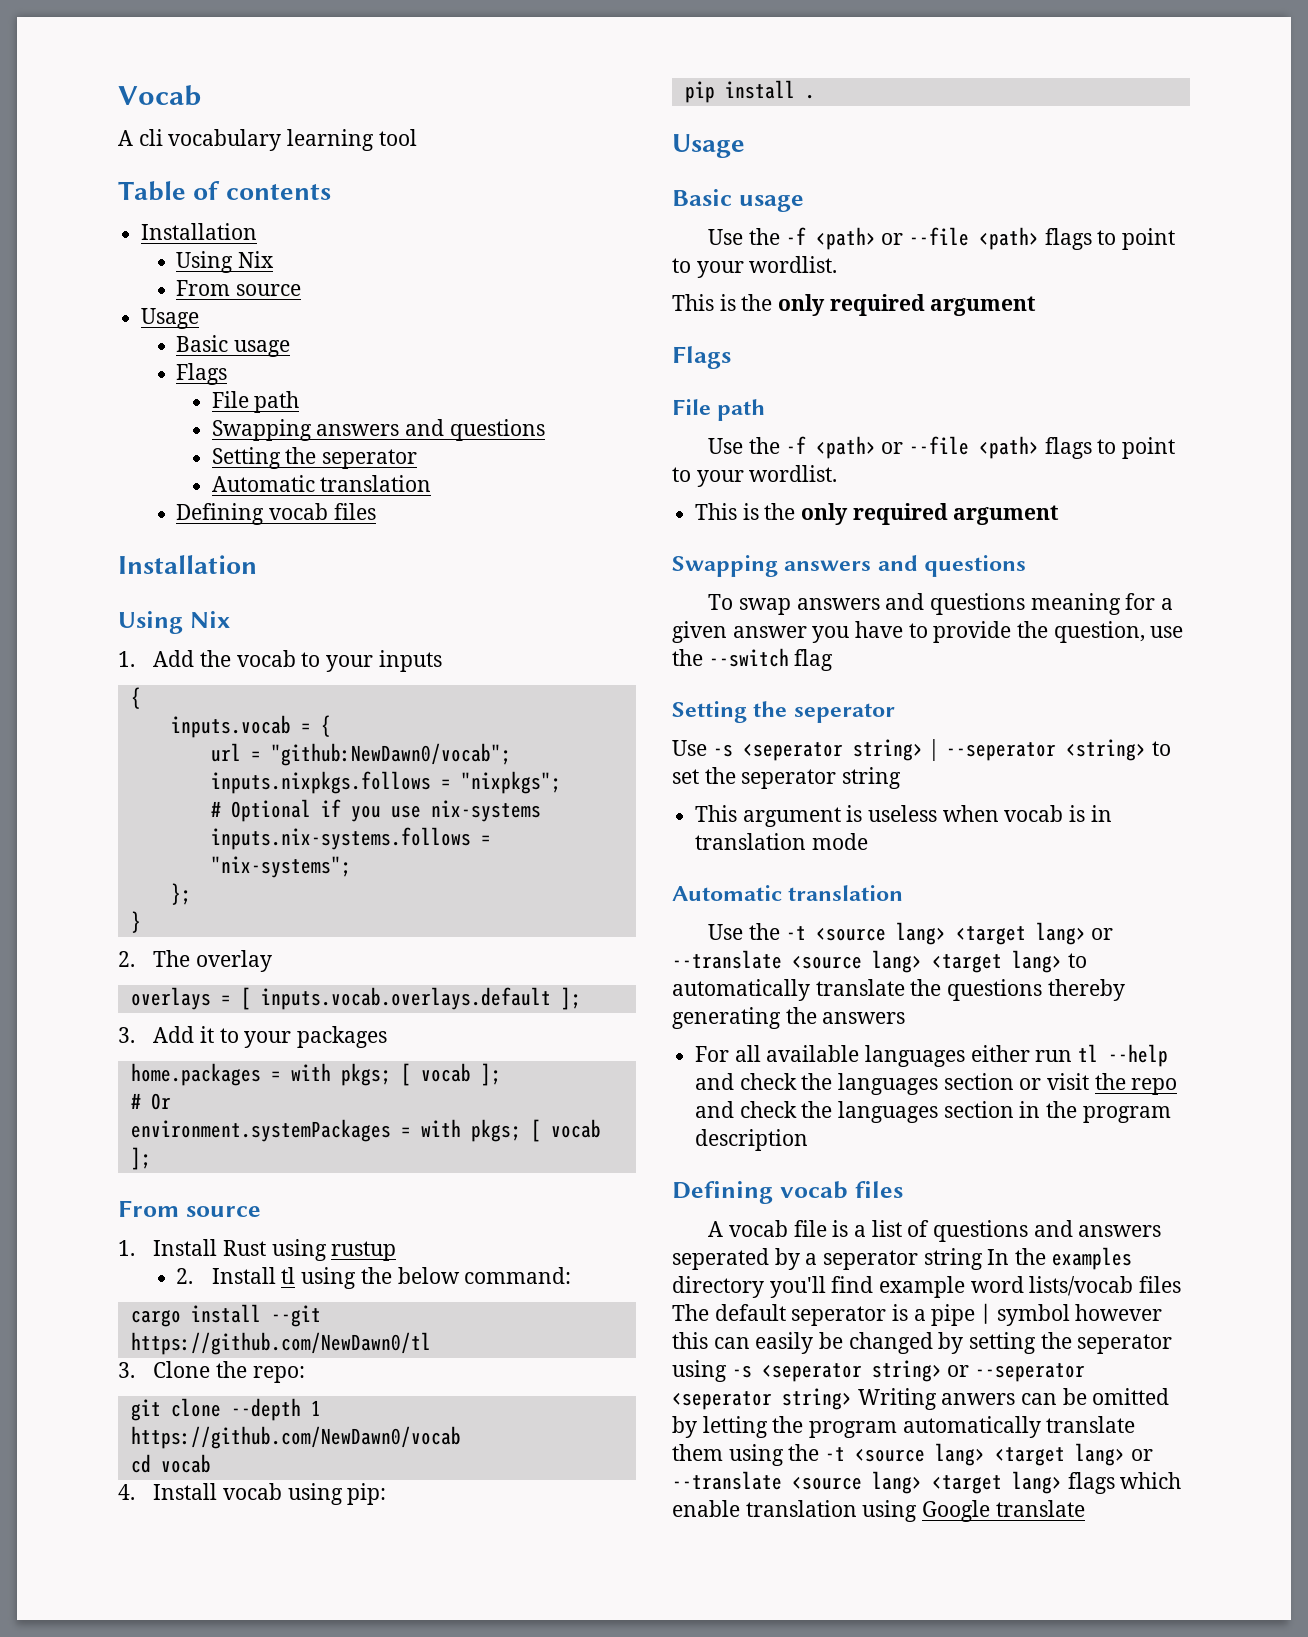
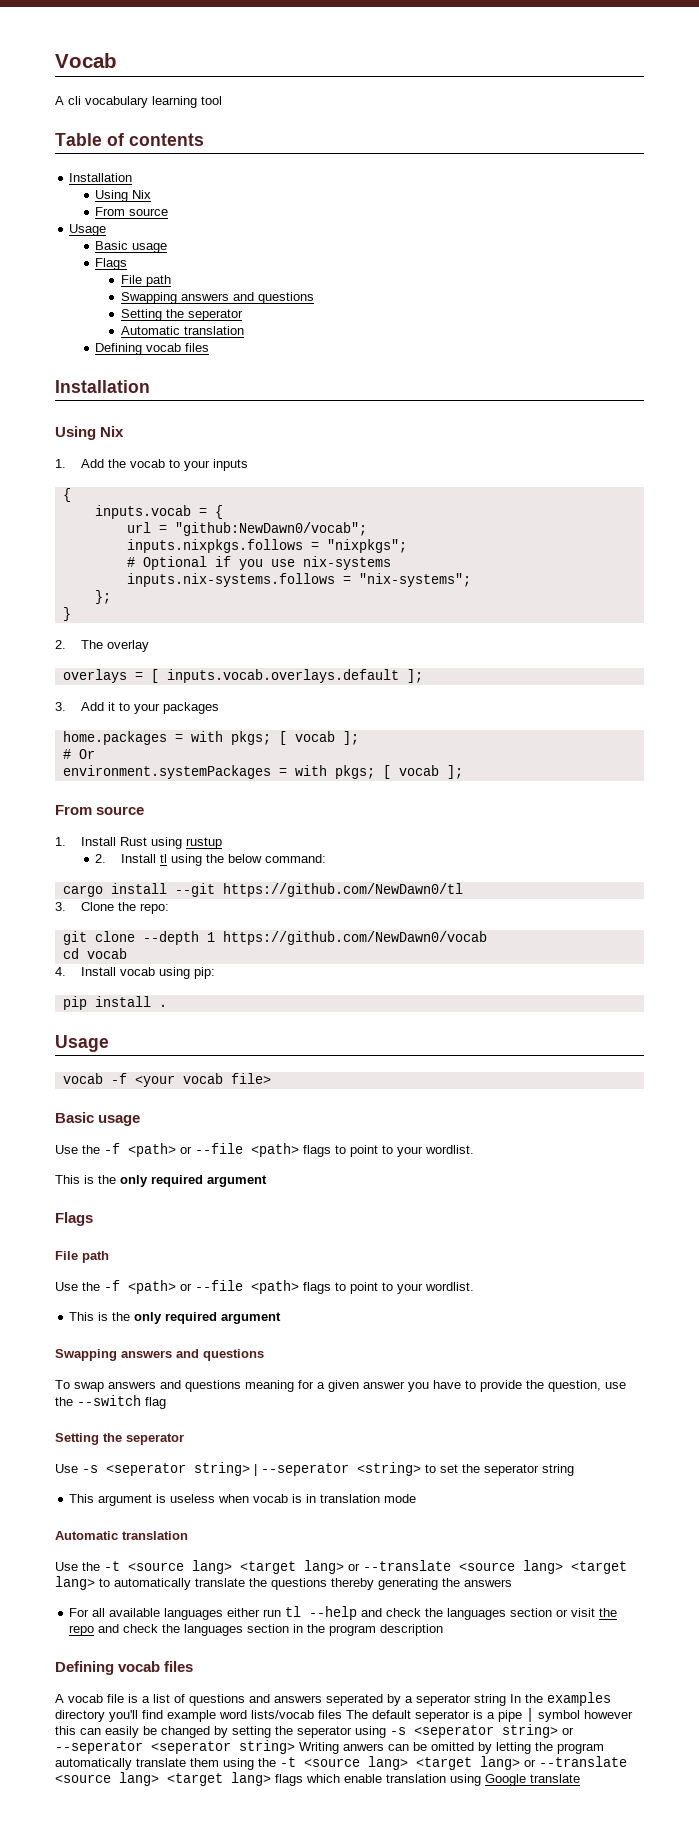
+ vocab -f <your vocab file>

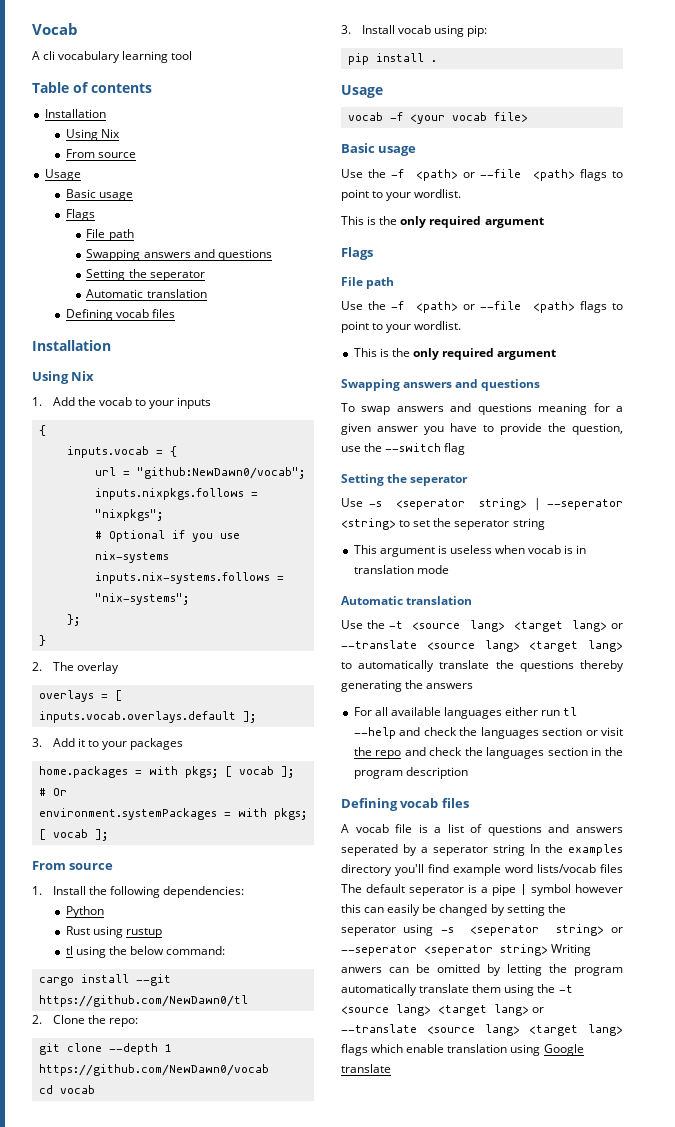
- 1. Install Rust using rustup
+ 1. Install the following dependencies:
+ Python
+ Rust using rustup
- 2. Install tl using the below command:
+ tl using the below command:
- 3. Clone the repo:
+ 2. Clone the repo:
- 4. Install vocab using pip:
+ 3. Install vocab using pip:

